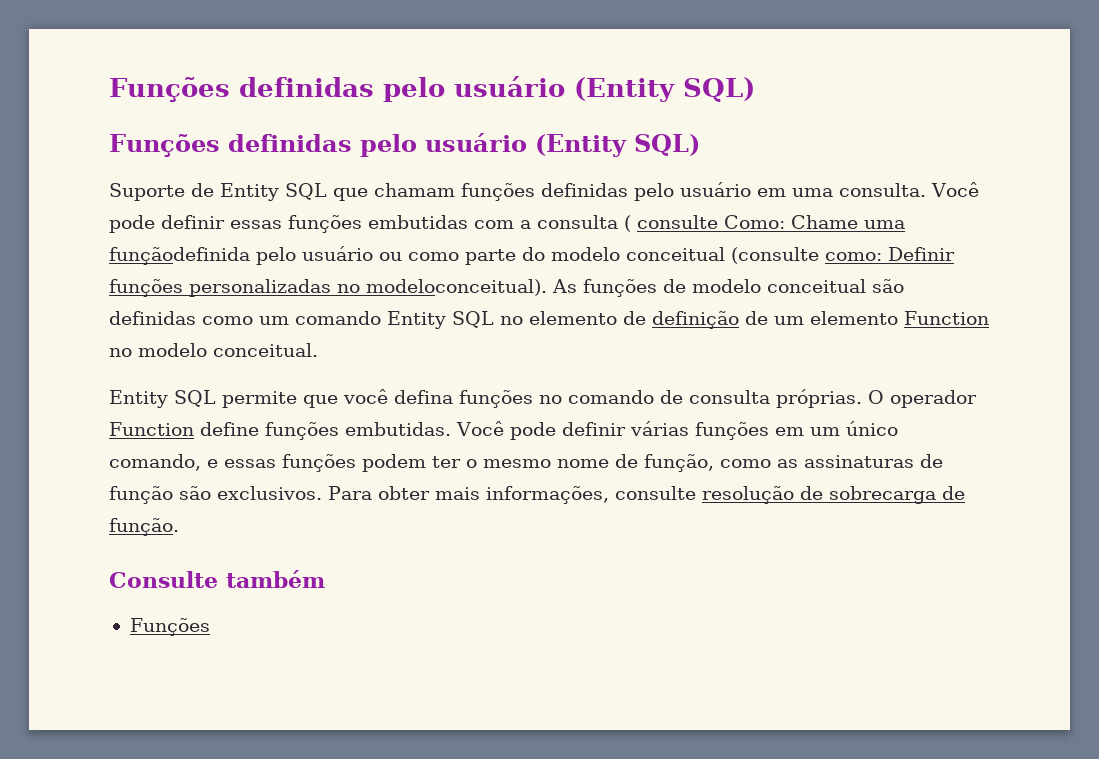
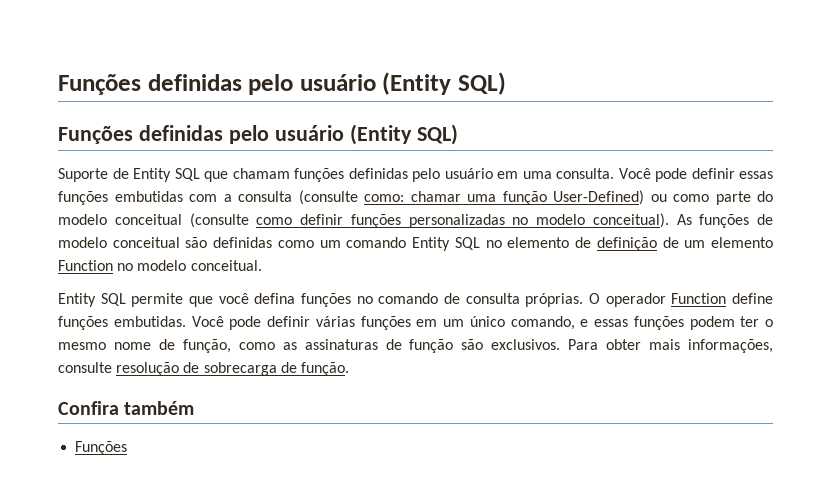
- Você pode definir essas funções embutidas com a consulta ( consulte Como: Chame uma funçãodefinida pelo usuário ou como parte do modelo conceitual (consulte como: Definir funções personalizadas no modeloconceitual).
+ Você pode definir essas funções embutidas com a consulta (consulte como: chamar uma função User-Defined) ou como parte do modelo conceitual (consulte como definir funções personalizadas no modelo conceitual).
- Consulte também
+ Confira também

